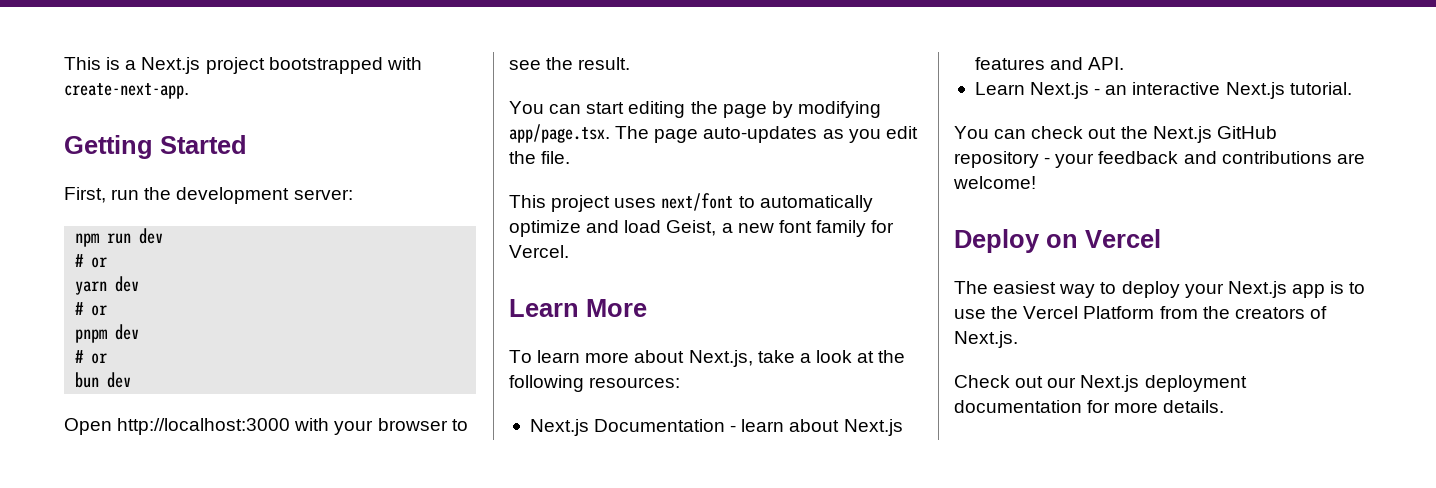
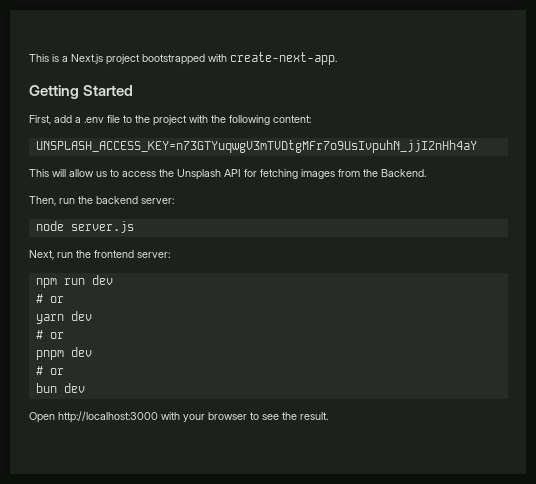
- First, run the development server:
+ First, add a .env file to the project with the following content:
+ UNSPLASH_ACCESS_KEY=n73GTYuqwgV3mTVDtgMFr7o9UsIvpuhN_jjI2nHh4aY
+ This will allow us to access the Unsplash API for fetching images from the Backend.
+ Then, run the backend server:
+ node server.js
+ Next, run the frontend server:
- You can start editing the page by modifying app/page.tsx. The page auto-updates as you edit the file.
- This project uses next/font to automatically optimize and load Geist, a new font family for Vercel.
- Learn More
- To learn more about Next.js, take a look at the following resources:
- Next.js Documentation - learn about Next.js features and API.
- Learn Next.js - an interactive Next.js tutorial.
- You can check out the Next.js GitHub repository - your feedback and contributions are welcome!
- Deploy on Vercel
- The easiest way to deploy your Next.js app is to use the Vercel Platform from the creators of Next.js.
- Check out our Next.js deployment documentation for more details.

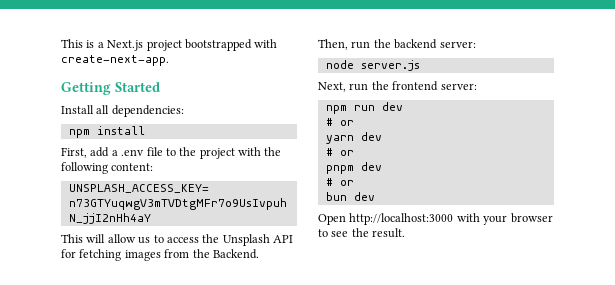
+ Install all dependencies:
+ npm install

